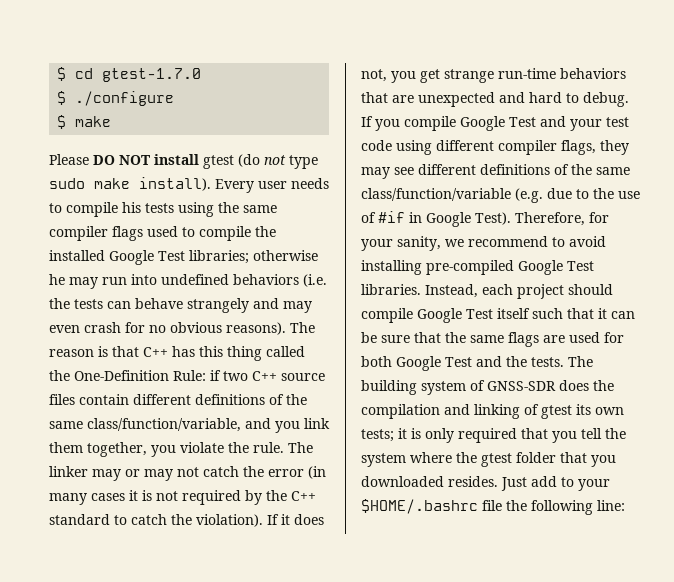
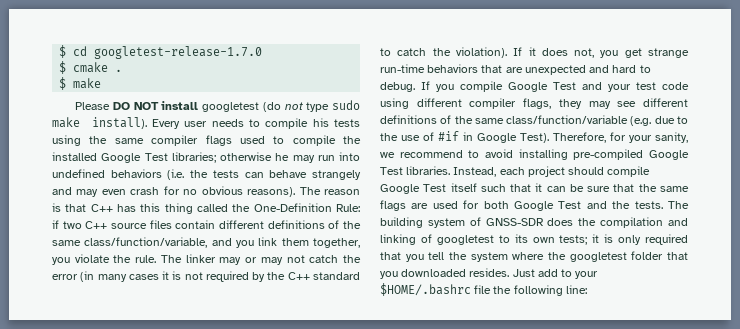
- $ cd gtest-1.7.0
- $ ./configure
+ $ cd googletest-release-1.7.0
+ $ cmake .
- Please DO NOT install gtest (do not type sudo make install).
+ Please DO NOT install googletest (do not type sudo make install).
- The building system of GNSS-SDR does the compilation and linking of gtest its own tests; it is only required that you tell the system where the gtest folder that you downloaded resides.
+ The building system of GNSS-SDR does the compilation and linking of googletest to its own tests; it is only required that you tell the system where the googletest folder that you downloaded resides.

